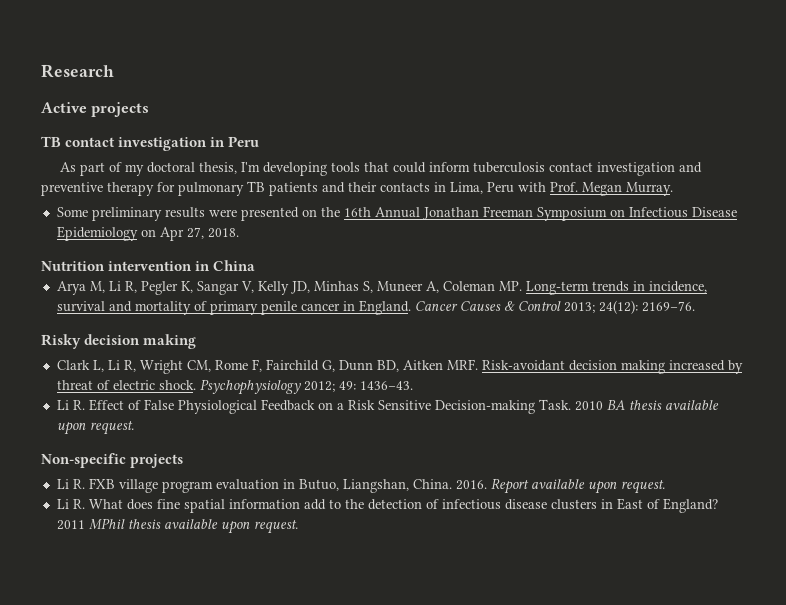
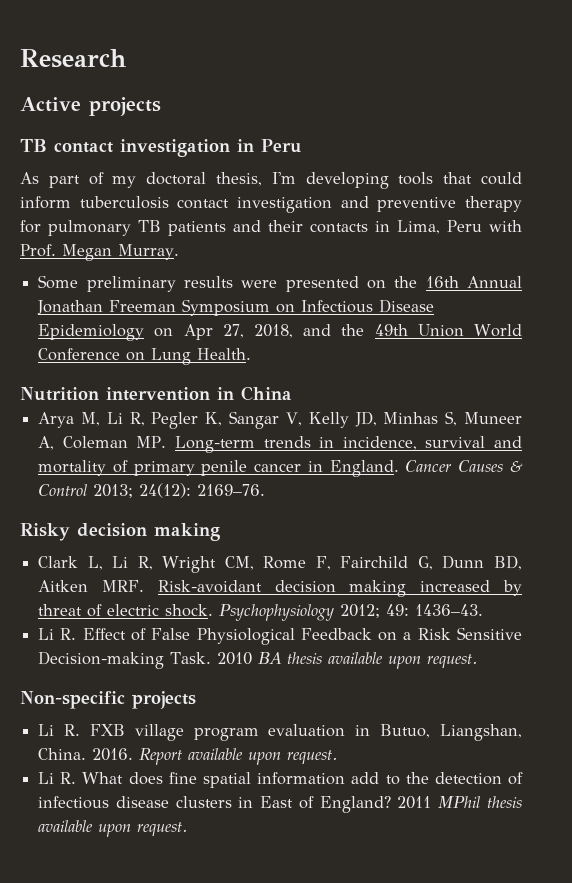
- Some preliminary results were presented on the 16th Annual Jonathan Freeman Symposium on Infectious Disease Epidemiology on Apr 27, 2018.
+ Some preliminary results were presented on the 16th Annual Jonathan Freeman Symposium on Infectious Disease Epidemiology on Apr 27, 2018, and the 49th Union World Conference on Lung Health.

